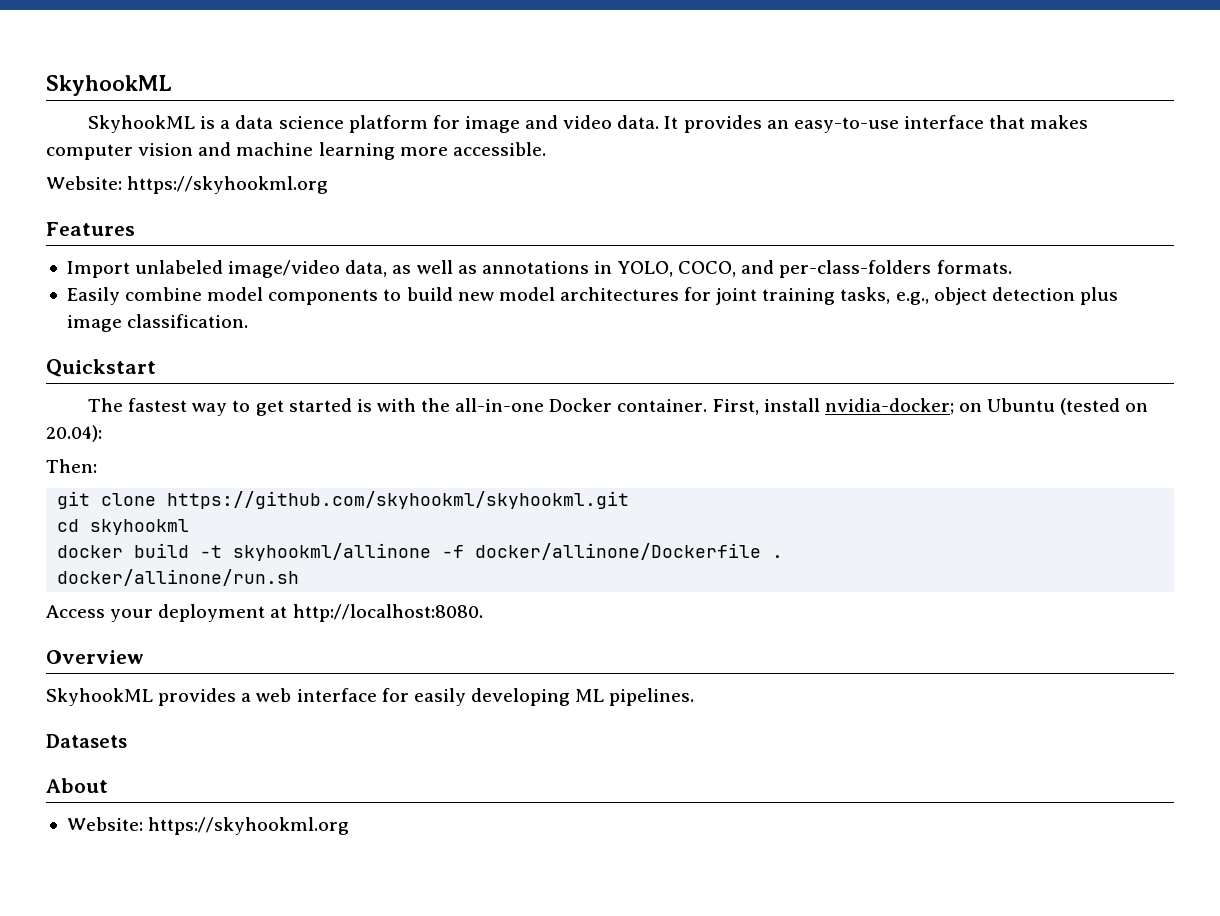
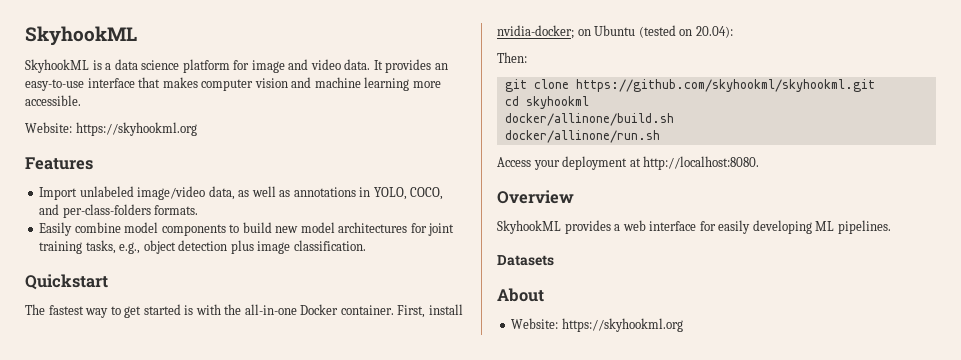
- docker build -t skyhookml/allinone -f docker/allinone/Dockerfile .
+ docker/allinone/build.sh

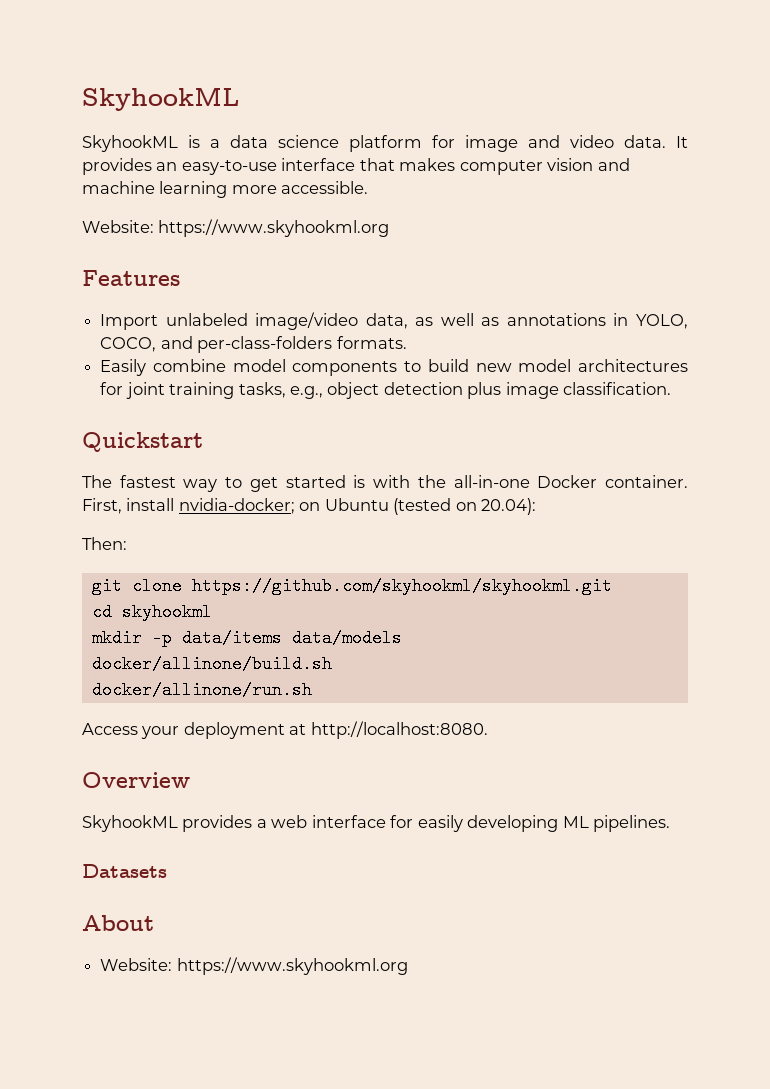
  It provides an easy-to-use interface that makes computer vision and machine learning more accessible.
- Website: https://skyhookml.org
+ Website: https://www.skyhookml.org
+ mkdir -p data/items data/models
  About
- Website: https://skyhookml.org
+ Website: https://www.skyhookml.org

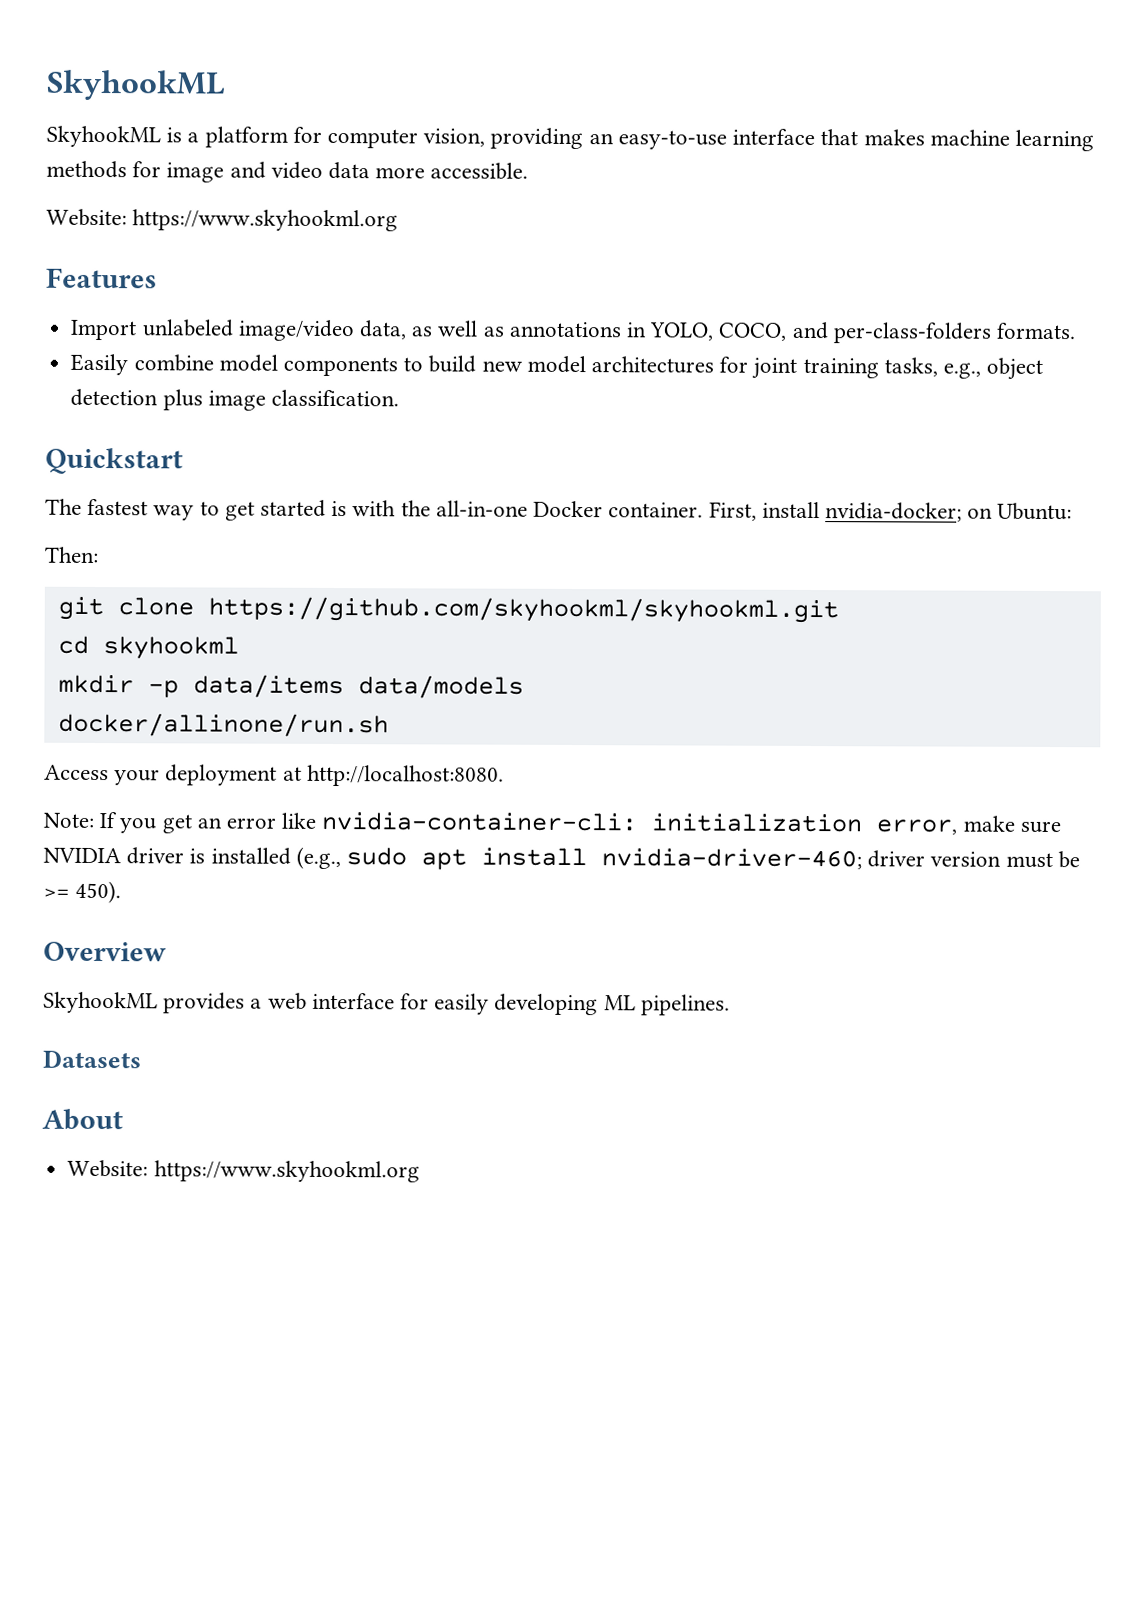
- SkyhookML is a data science platform for image and video data. It provides an easy-to-use interface that makes computer vision and machine learning more accessible.
+ SkyhookML is a platform for computer vision, providing an easy-to-use interface that makes machine learning methods for image and video data more accessible.
- First, install nvidia-docker; on Ubuntu (tested on 20.04):
+ First, install nvidia-docker; on Ubuntu:
- docker/allinone/build.sh
+ Note: If you get an error like nvidia-container-cli: initialization error, make sure NVIDIA driver is installed (e.g., sudo apt install nvidia-driver-460; driver version must be >= 450).

